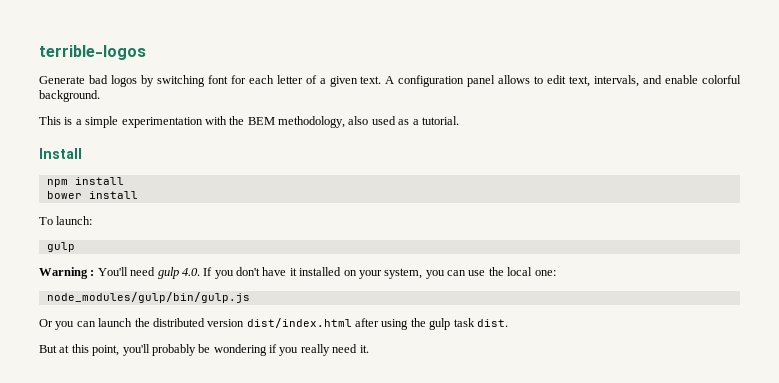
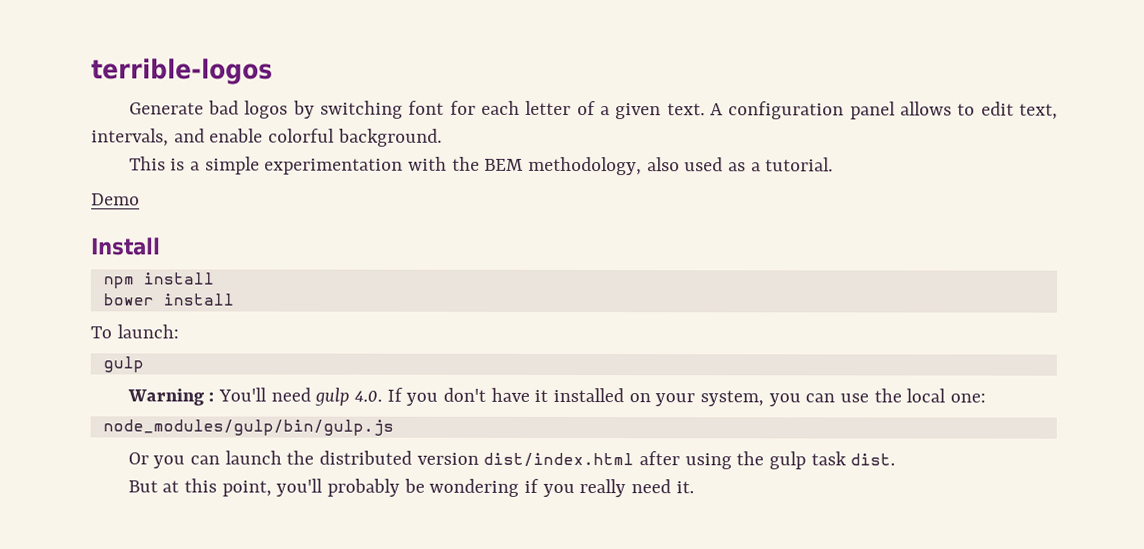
+ Demo

